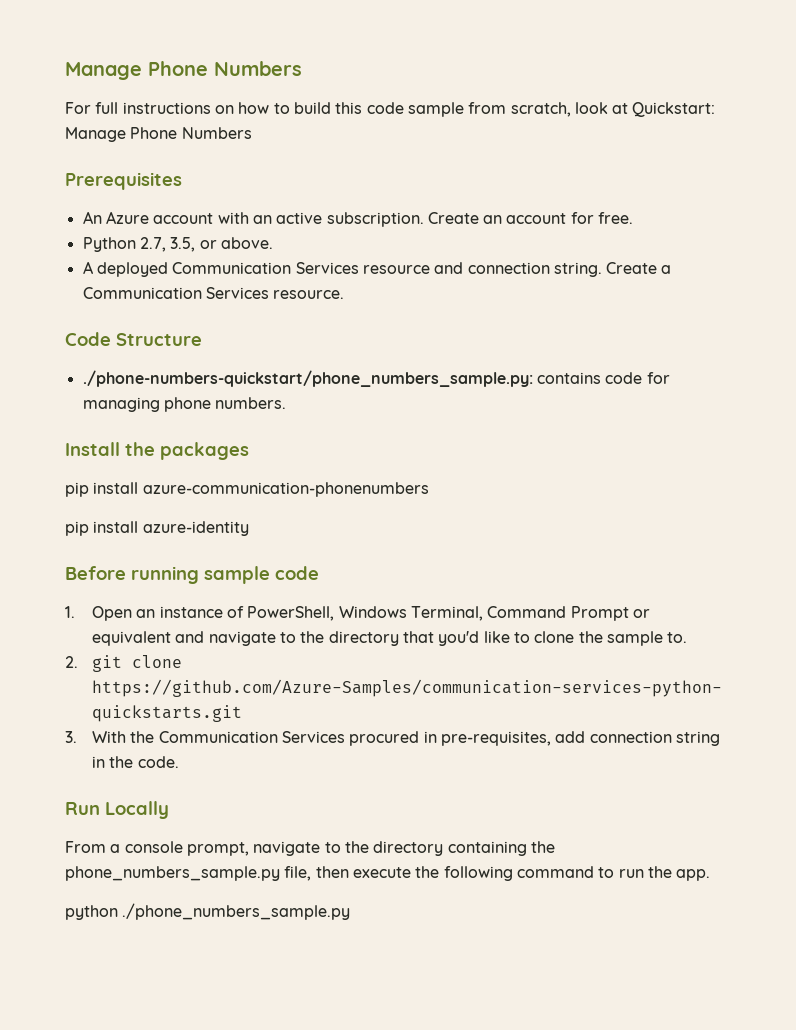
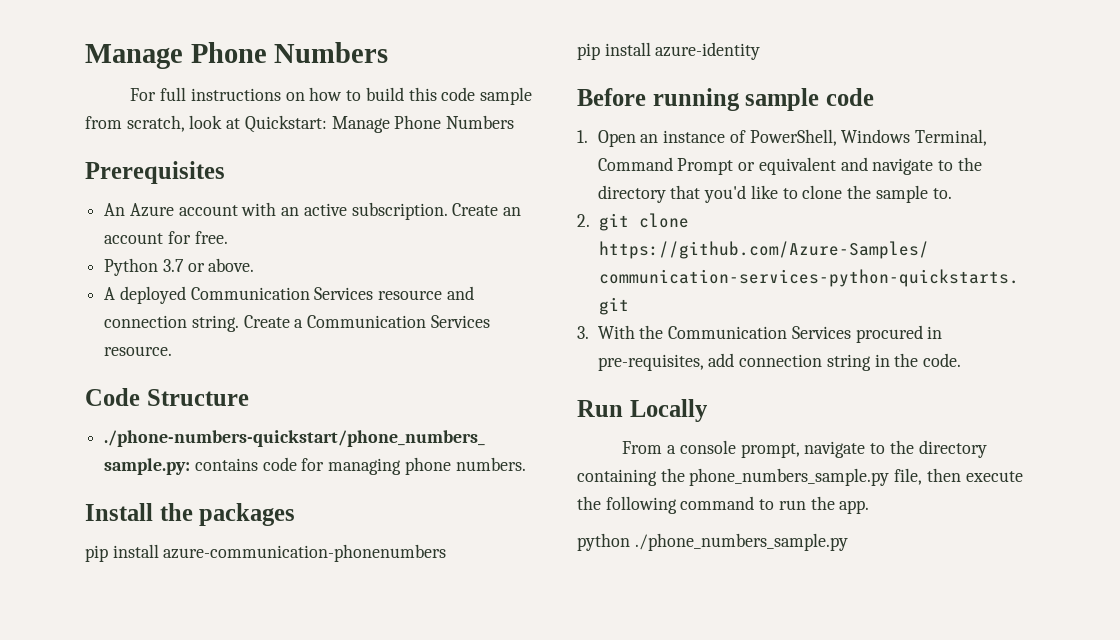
- Python 2.7, 3.5, or above.
+ Python 3.7 or above.

